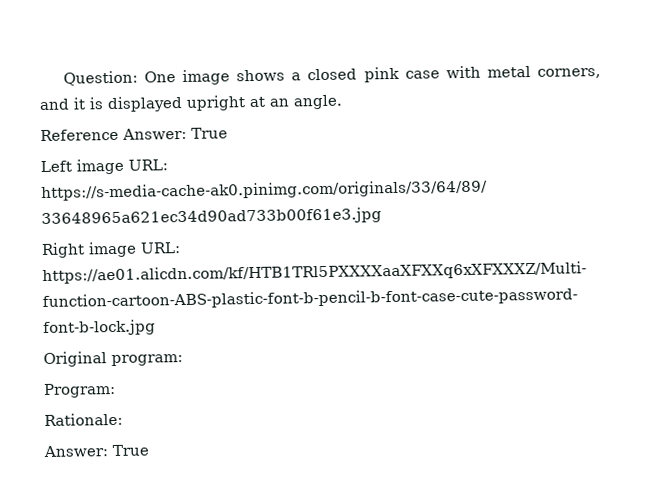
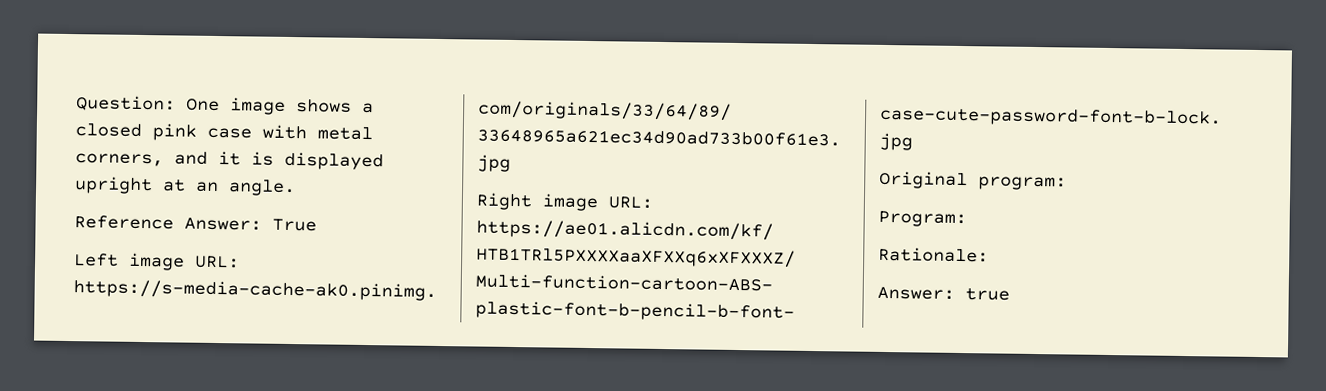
  Rationale:
- Answer: True
+ Answer: true

